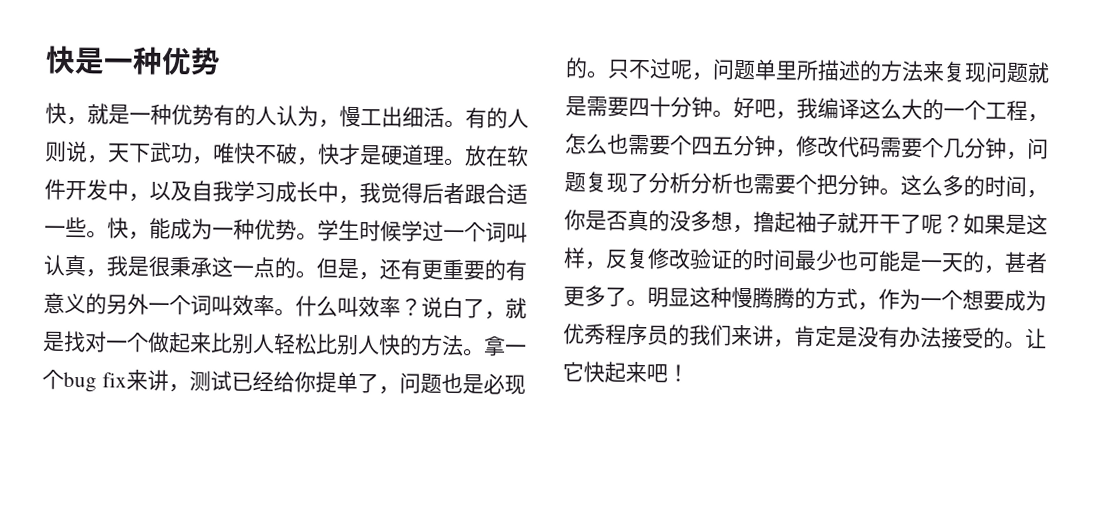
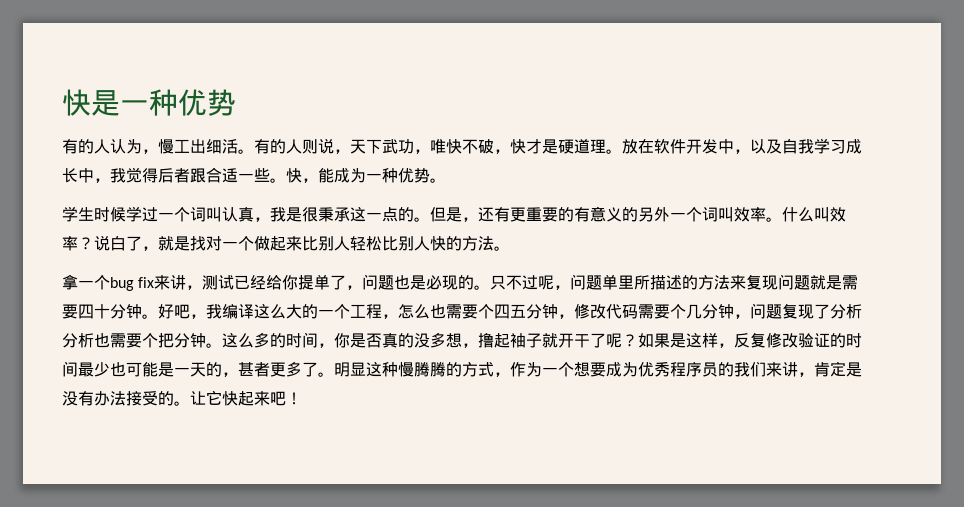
- 快，就是一种优势有的人认为，慢工出细活。
+ 有的人认为，慢工出细活。
- 快，能成为一种优势。学生时候学过一个词叫认真，我是很秉承这一点的。
+ 快，能成为一种优势。
+ 学生时候学过一个词叫认真，我是很秉承这一点的。
- 说白了，就是找对一个做起来比别人轻松比别人快的方法。拿一个bug fix来讲，测试已经给你提单了，问题也是必现的。
+ 说白了，就是找对一个做起来比别人轻松比别人快的方法。
+ 拿一个bug fix来讲，测试已经给你提单了，问题也是必现的。

